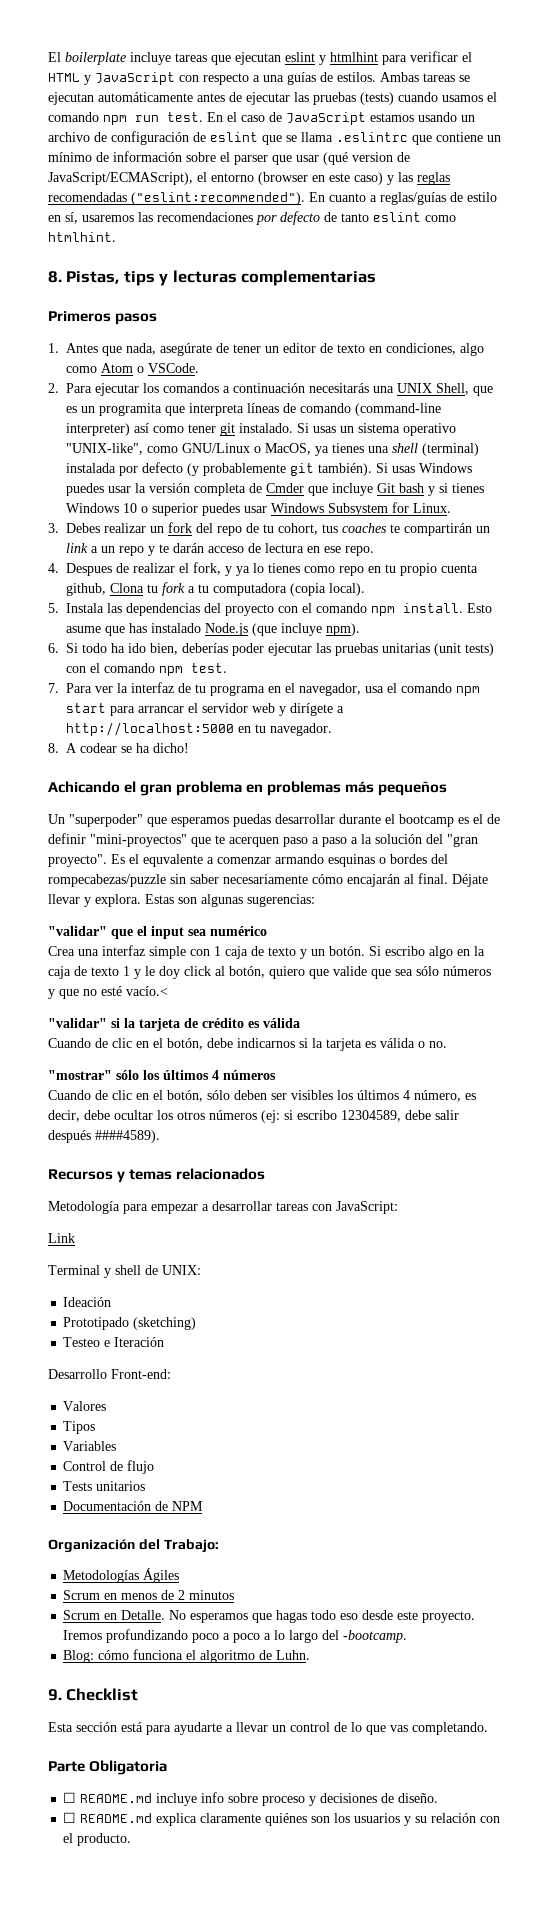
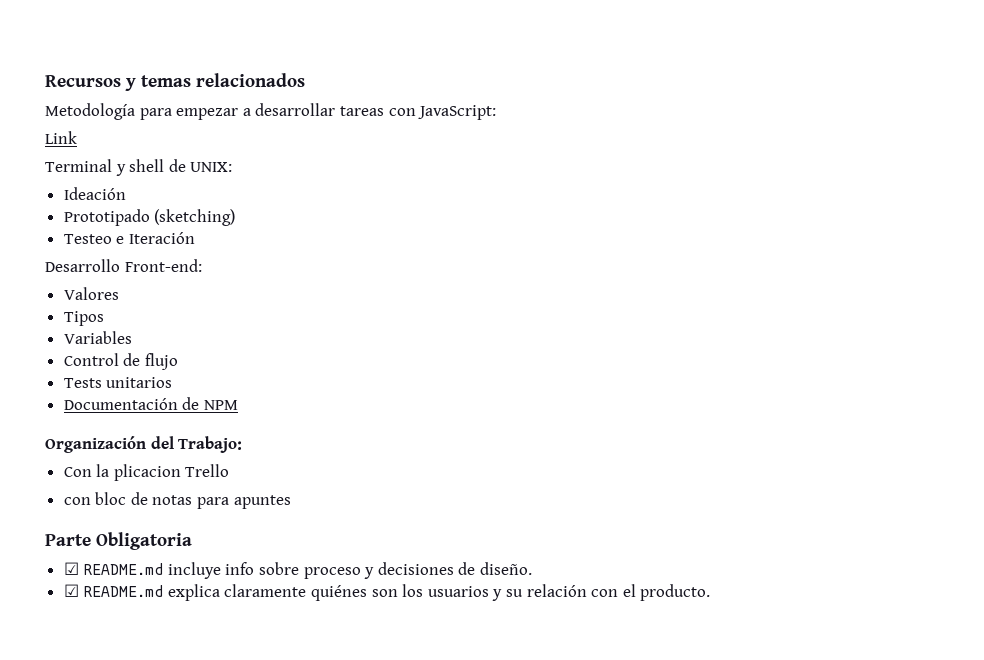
- El boilerplate incluye tareas que ejecutan eslint y htmlhint para verificar el HTML y JavaScript con respecto a una guías de estilos. Ambas tareas se ejecutan automáticamente antes de ejecutar las pruebas (tests) cuando usamos el comando npm run test. En el caso de JavaScript estamos usando un archivo de configuración de eslint que se llama .eslintrc que contiene un mínimo de información sobre el parser que usar (qué version de JavaScript/ECMAScript), el entorno (browser en este caso) y las reglas recomendadas ("eslint:recommended"). En cuanto a reglas/guías de estilo en sí, usaremos las recomendaciones por defecto de tanto eslint como htmlhint.
- 8. Pistas, tips y lecturas complementarias
- Primeros pasos
- 1. Antes que nada, asegúrate de tener un editor de texto en condiciones, algo como Atom o VSCode.
- 2. Para ejecutar los comandos a continuación necesitarás una UNIX Shell, que es un programita que interpreta líneas de comando (command-line interpreter) así como tener git instalado. Si usas un sistema operativo "UNIX-like", como GNU/Linux o MacOS, ya tienes una shell (terminal) instalada por defecto (y probablemente git también). Si usas Windows puedes usar la versión completa de Cmder que incluye Git bash y si tienes Windows 10 o superior puedes usar Windows Subsystem for Linux.
- 3. Debes realizar un fork del repo de tu cohort, tus coaches te compartirán un link a un repo y te darán acceso de lectura en ese repo.
- 4. Despues de realizar el fork, y ya lo tienes como repo en tu propio cuenta github, Clona tu fork a tu computadora (copia local).
- 5. Instala las dependencias del proyecto con el comando npm install. Esto asume que has instalado Node.js (que incluye npm).
- 6. Si todo ha ido bien, deberías poder ejecutar las pruebas unitarias (unit tests) con el comando npm test.
- 7. Para ver la interfaz de tu programa en el navegador, usa el comando npm start para arrancar el servidor web y dirígete a http://localhost:5000 en tu navegador.
- 8. A codear se ha dicho!
- Achicando el gran problema en problemas más pequeños
- Un "superpoder" que esperamos puedas desarrollar durante el bootcamp es el de definir "mini-proyectos" que te acerquen paso a paso a la solución del "gran proyecto". Es el equvalente a comenzar armando esquinas o bordes del rompecabezas/puzzle sin saber necesariamente cómo encajarán al final. Déjate llevar y explora. Estas son algunas sugerencias:
- "validar" que el input sea numérico
- Crea una interfaz simple con 1 caja de texto y un botón. Si escribo algo en la caja de texto 1 y le doy click al botón, quiero que valide que sea sólo números y que no esté vacío.<
- "validar" si la tarjeta de crédito es válida
- Cuando de clic en el botón, debe indicarnos si la tarjeta es válida o no.
- "mostrar" sólo los últimos 4 números
- Cuando de clic en el botón, sólo deben ser visibles los últimos 4 número, es decir, debe ocultar los otros números (ej: si escribo 12304589, debe salir después ####4589).
- Metodologías Ágiles
- Scrum en menos de 2 minutos
- Scrum en Detalle. No esperamos que hagas todo eso desde este proyecto. Iremos profundizando poco a poco a lo largo del -bootcamp.
- Blog: cómo funciona el algoritmo de Luhn.
- 9. Checklist
- Esta sección está para ayudarte a llevar un control de lo que vas completando.
+ Con la plicacion Trello
+ con bloc de notas para apuntes
- ☐ README.md incluye info sobre proceso y decisiones de diseño.
+ ☑ README.md incluye info sobre proceso y decisiones de diseño.
- ☐ README.md explica claramente quiénes son los usuarios y su relación con el producto.
+ ☑ README.md explica claramente quiénes son los usuarios y su relación con el producto.

